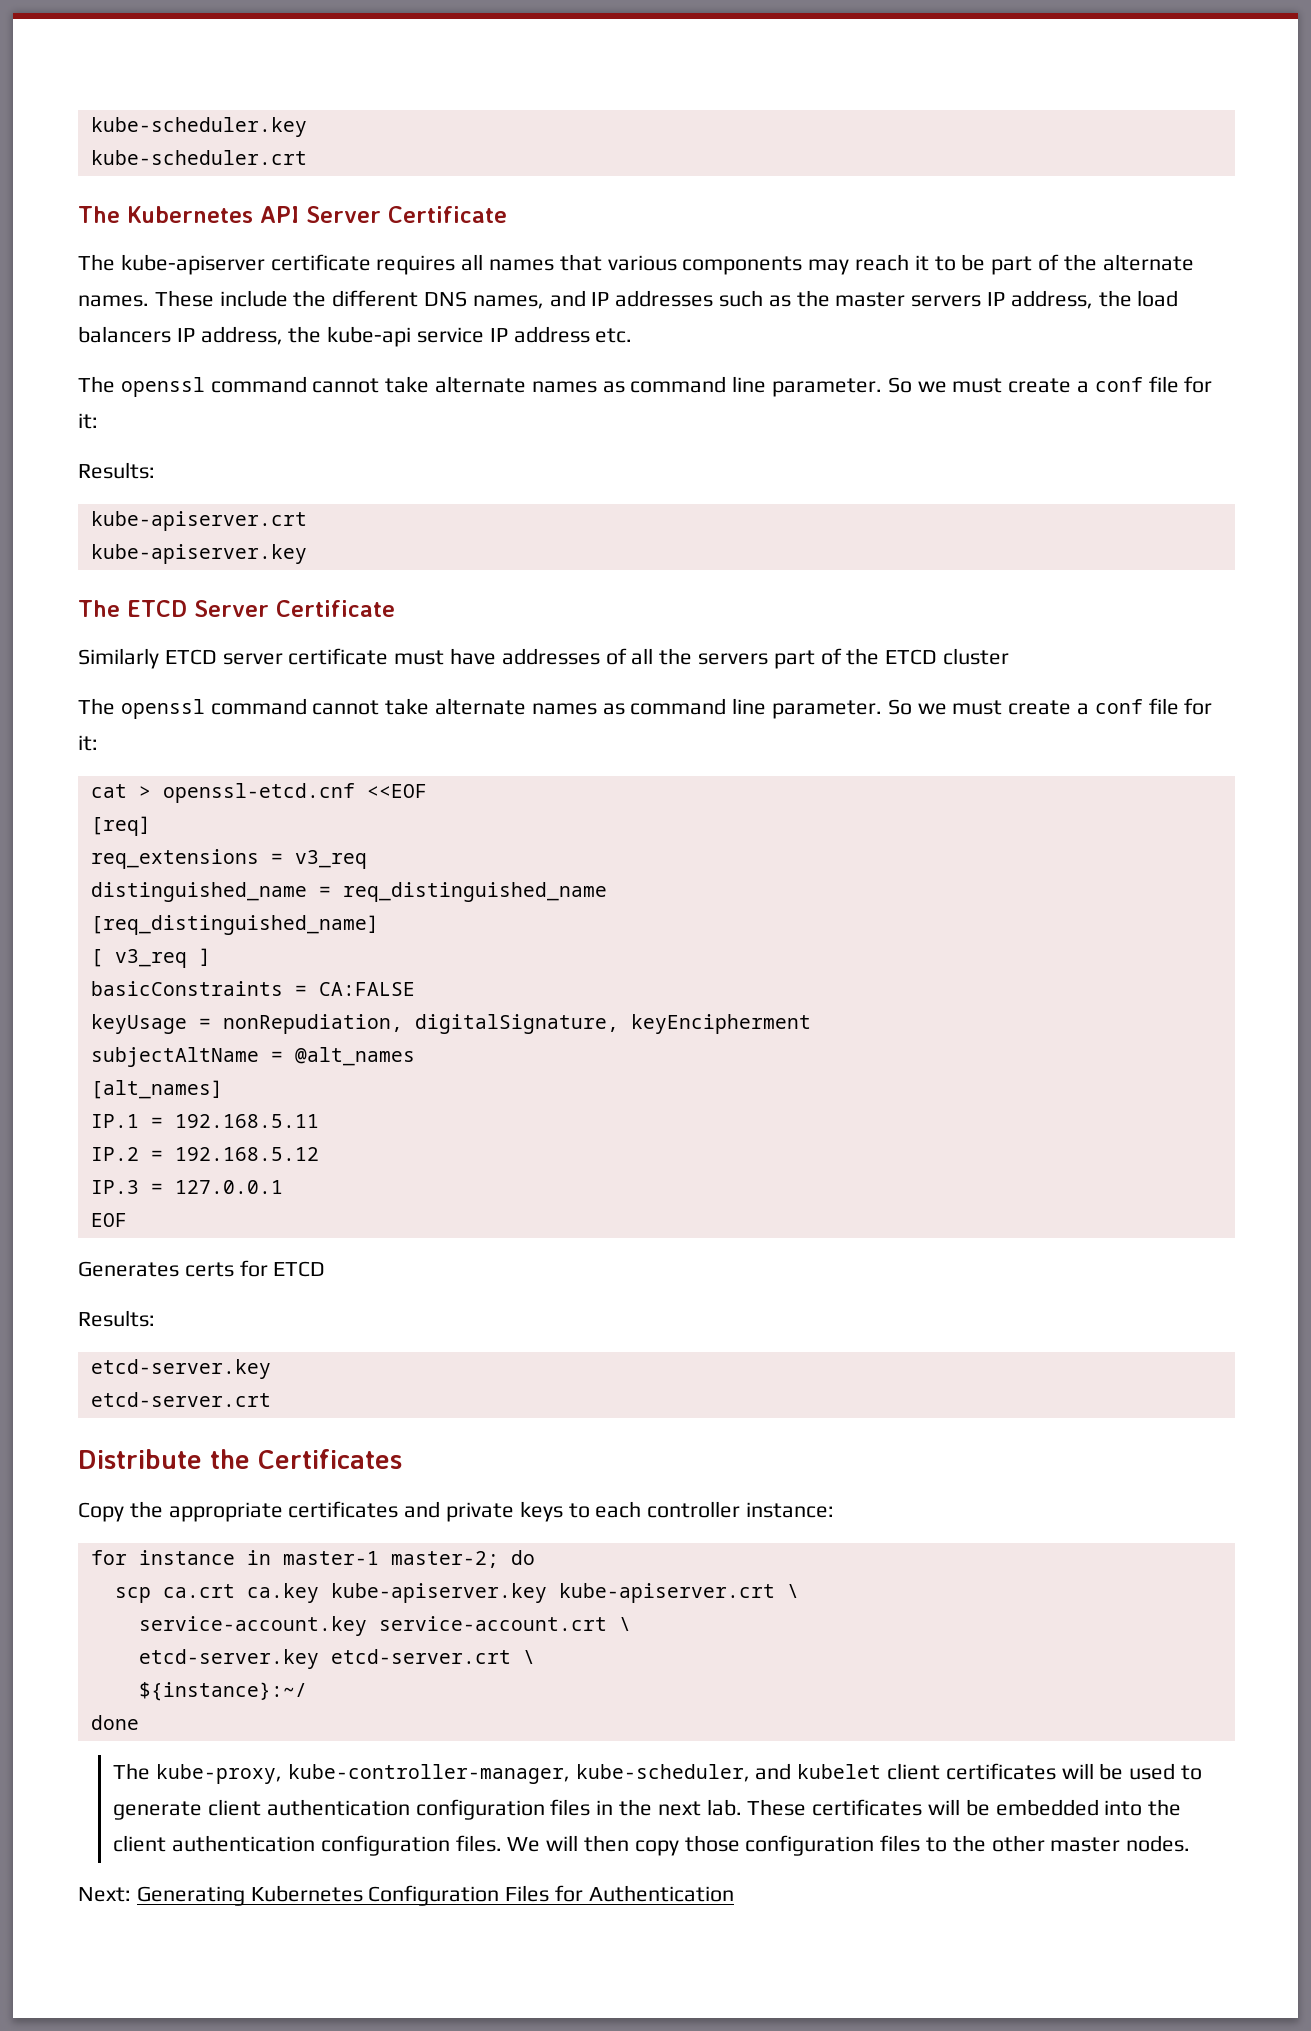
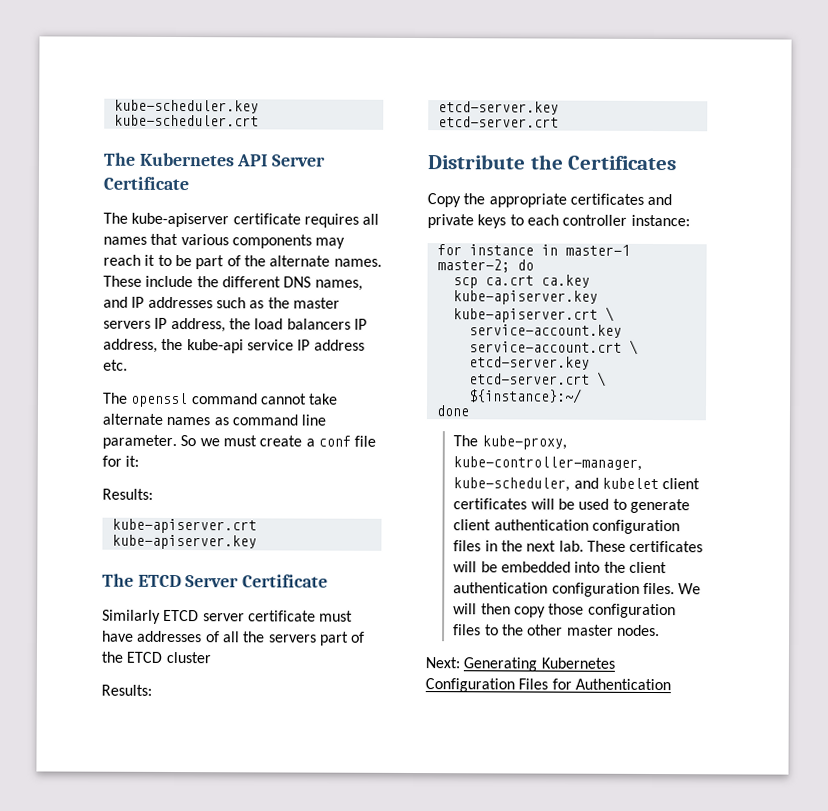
  Similarly ETCD server certificate must have addresses of all the servers part of the ETCD cluster
- The openssl command cannot take alternate names as command line parameter. So we must create a conf file for it:
- cat > openssl-etcd.cnf <<EOF
- [req]
- req_extensions = v3_req
- distinguished_name = req_distinguished_name
- [req_distinguished_name]
- [ v3_req ]
- basicConstraints = CA:FALSE
- keyUsage = nonRepudiation, digitalSignature, keyEncipherment
- subjectAltName = @alt_names
- [alt_names]
- IP.1 = 192.168.5.11
- IP.2 = 192.168.5.12
- IP.3 = 127.0.0.1
- EOF
- Generates certs for ETCD

